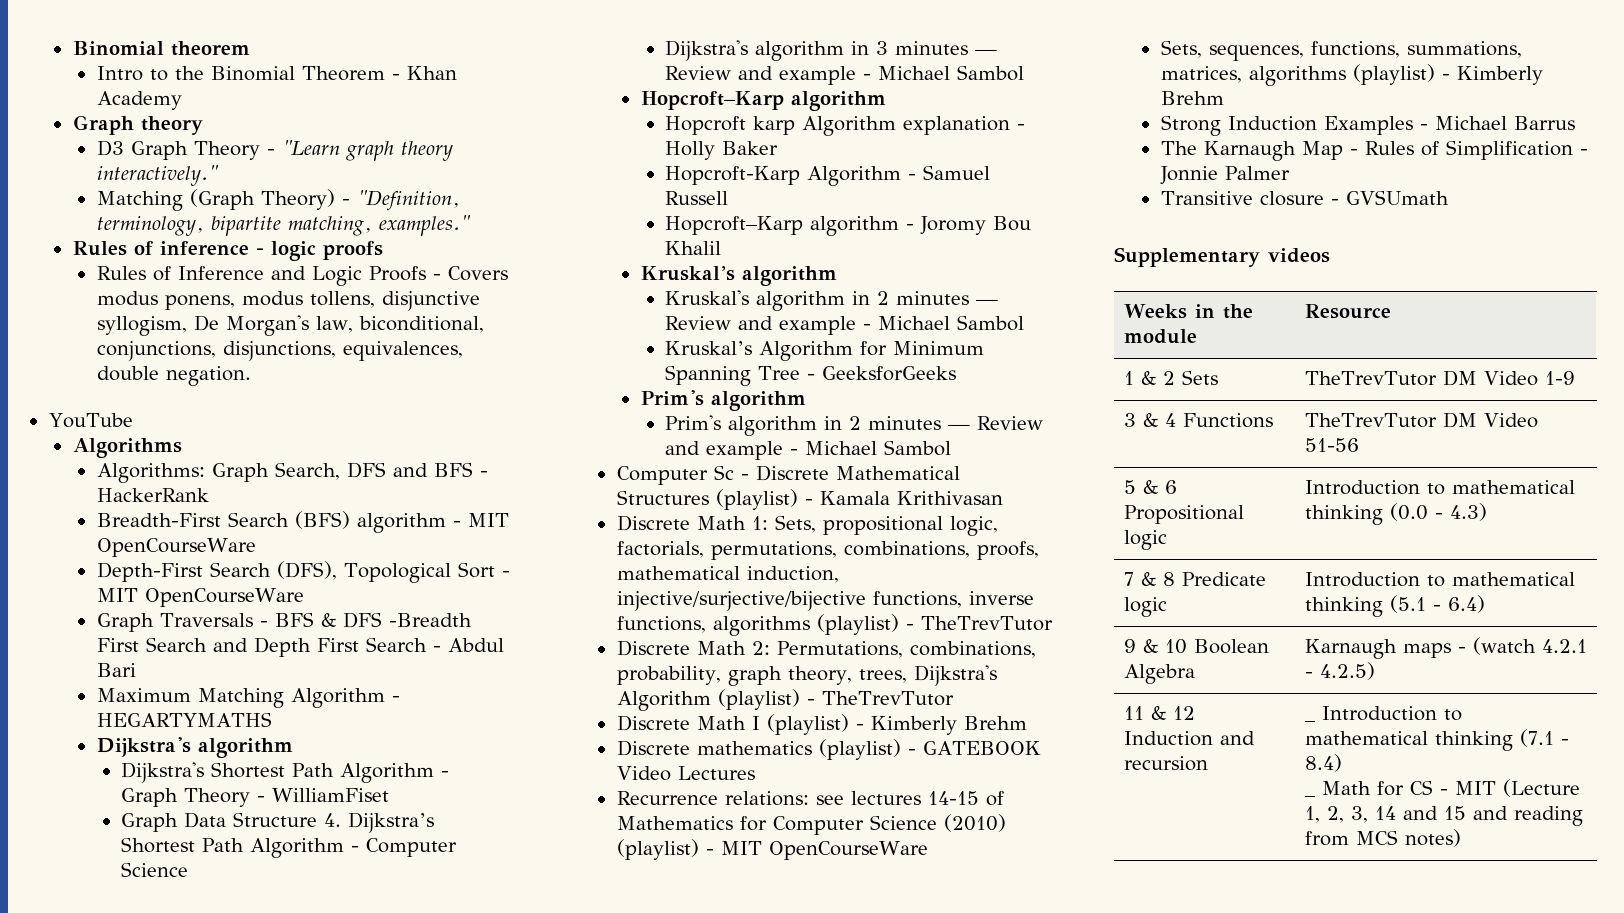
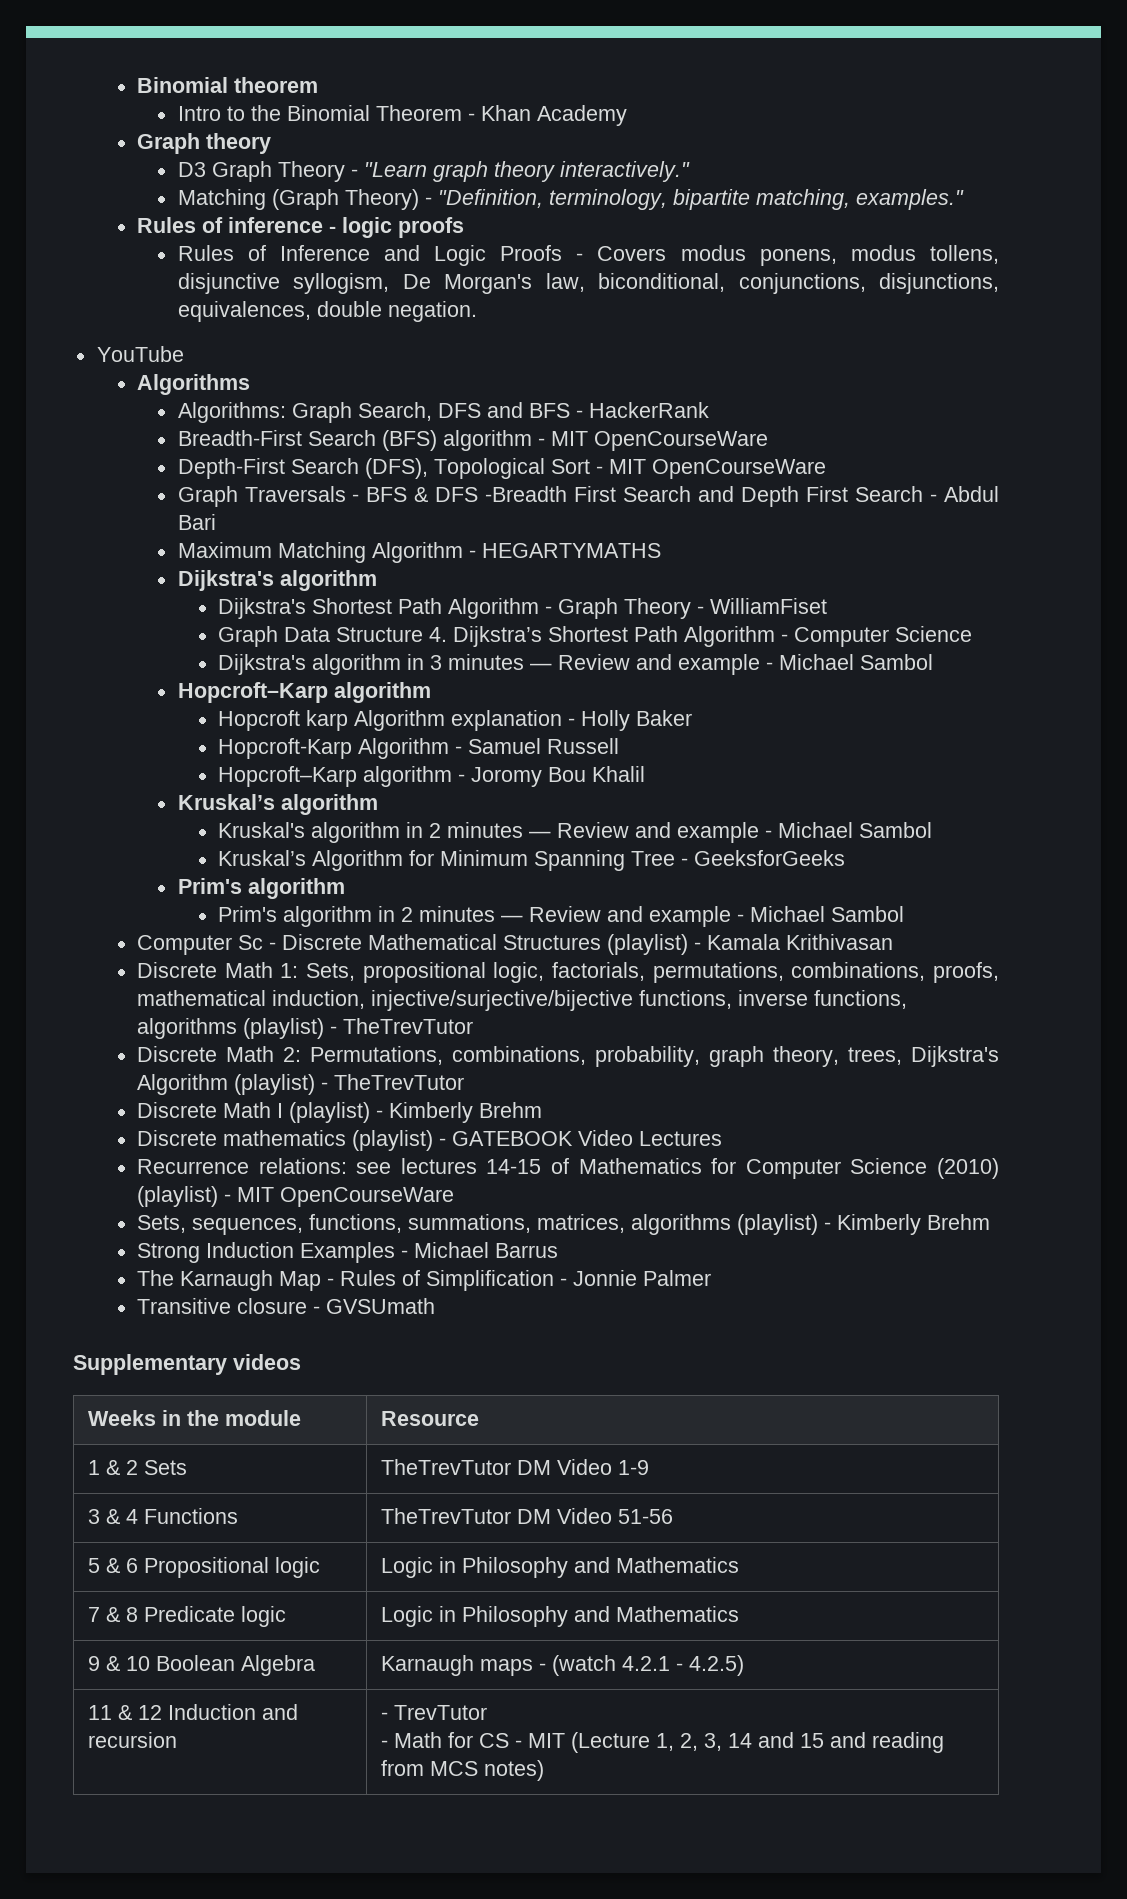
- 5 & 6 Propositional logic | Introduction to mathematical thinking (0.0 - 4.3)
+ 5 & 6 Propositional logic | Logic in Philosophy and Mathematics
- 7 & 8 Predicate logic | Introduction to mathematical thinking (5.1 - 6.4)
+ 7 & 8 Predicate logic | Logic in Philosophy and Mathematics
- 11 & 12 Induction and recursion | _ Introduction to mathematical thinking (7.1 - 8.4)
- _ Math for CS - MIT (Lecture 1, 2, 3, 14 and 15 and reading from MCS notes)
+ 11 & 12 Induction and recursion | - TrevTutor
+ - Math for CS - MIT (Lecture 1, 2, 3, 14 and 15 and reading from MCS notes)

